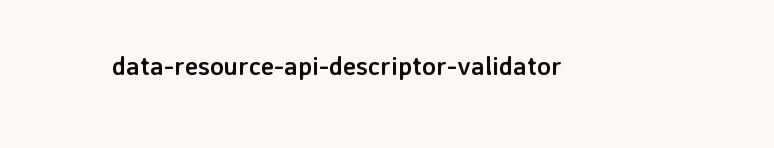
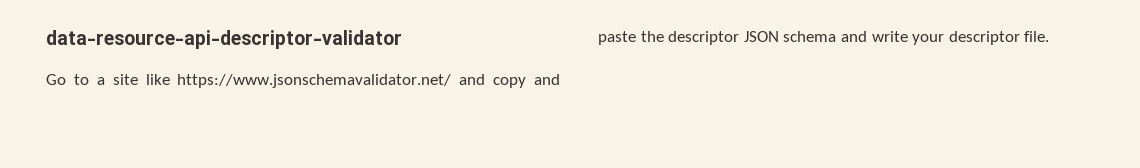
+ Go to a site like https://www.jsonschemavalidator.net/ and copy and paste the descriptor JSON schema and write your descriptor file.

